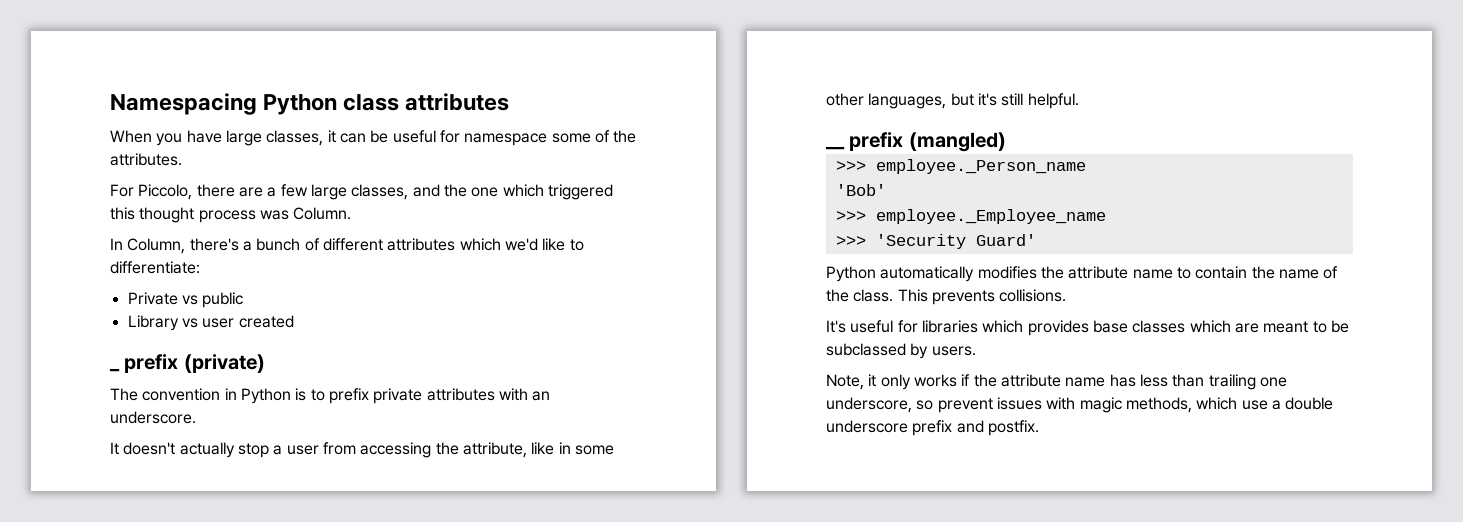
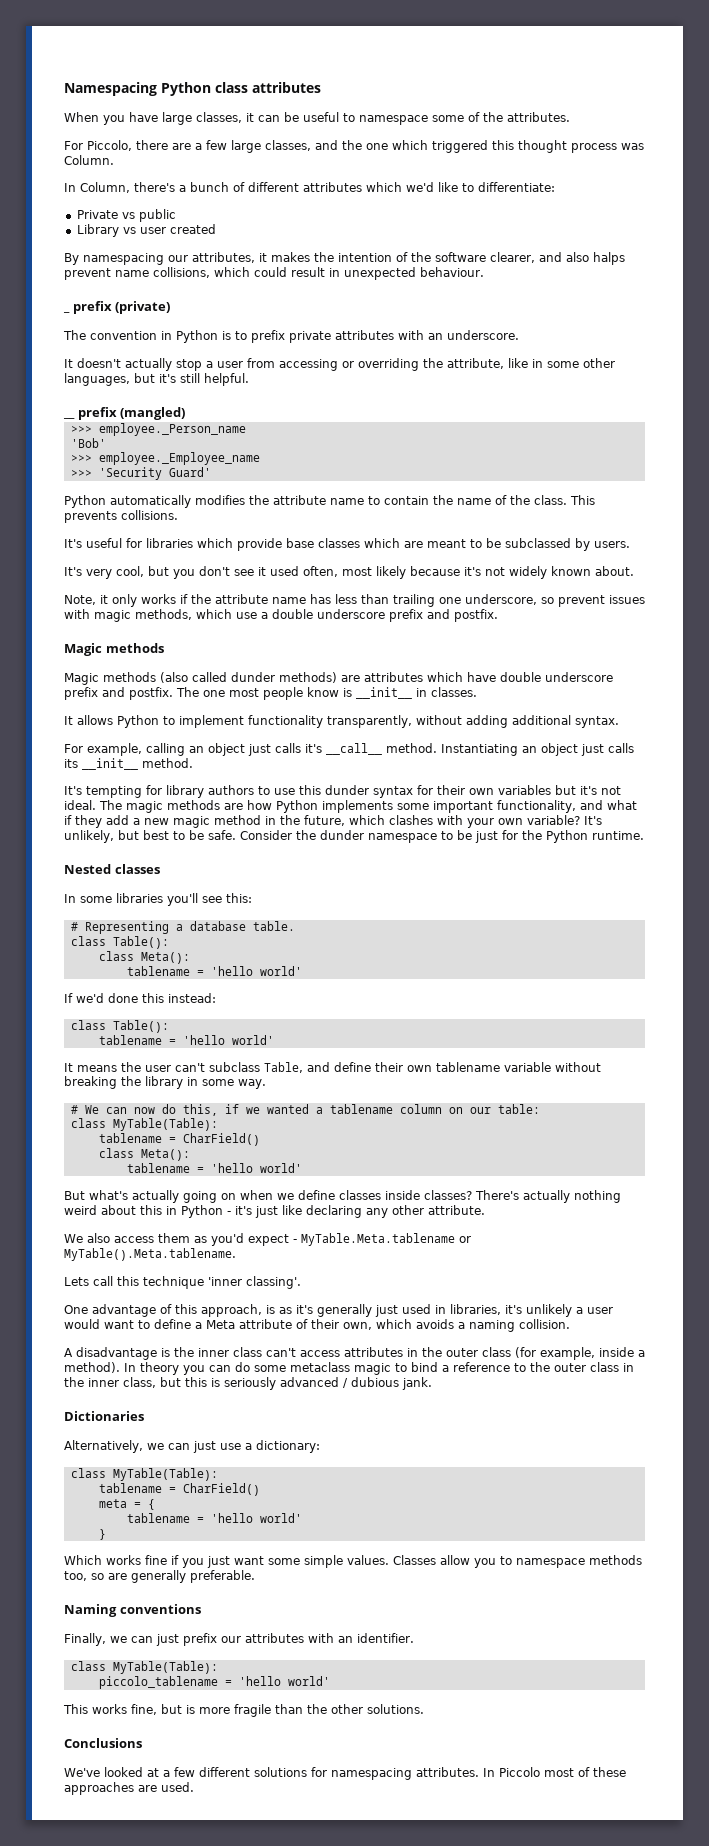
- When you have large classes, it can be useful for namespace some of the attributes.
+ When you have large classes, it can be useful to namespace some of the attributes.
+ By namespacing our attributes, it makes the intention of the software clearer, and also halps prevent name collisions, which could result in unexpected behaviour.
- It doesn't actually stop a user from accessing the attribute, like in some other languages, but it's still helpful.
+ It doesn't actually stop a user from accessing or overriding the attribute, like in some other languages, but it's still helpful.
- It's useful for libraries which provides base classes which are meant to be subclassed by users.
+ It's useful for libraries which provide base classes which are meant to be subclassed by users.
+ It's very cool, but you don't see it used often, most likely because it's not widely known about.
  Note, it only works if the attribute name has less than trailing one underscore, so prevent issues with magic methods, which use a double underscore prefix and postfix.
+ Magic methods
+ Magic methods (also called dunder methods) are attributes which have double underscore prefix and postfix. The one most people know is __init__ in classes.
+ It allows Python to implement functionality transparently, without adding additional syntax.
+ For example, calling an object just calls it's __call__ method. Instantiating an object just calls its __init__ method.
+ It's tempting for library authors to use this dunder syntax for their own variables but it's not ideal. The magic methods are how Python implements some important functionality, and what if they add a new magic method in the future, which clashes with your own variable? It's unlikely, but best to be safe. Consider the dunder namespace to be just for the Python runtime.
+ Nested classes
+ In some libraries you'll see this:
+ # Representing a database table.
+ class Table():
+ class Meta():
+ tablename = 'hello world'
+ If we'd done this instead:
+ class Table():
+ tablename = 'hello world'
+ It means the user can't subclass Table, and define their own tablename variable without breaking the library in some way.
+ # We can now do this, if we wanted a tablename column on our table:
+ class MyTable(Table):
+ tablename = CharField()
+ class Meta():
+ tablename = 'hello world'
+ But what's actually going on when we define classes inside classes? There's actually nothing weird about this in Python - it's just like declaring any other attribute.
+ We also access them as you'd expect - MyTable.Meta.tablename or MyTable().Meta.tablename.
+ Lets call this technique 'inner classing'.
+ One advantage of this approach, is as it's generally just used in libraries, it's unlikely a user would want to define a Meta attribute of their own, which avoids a naming collision.
+ A disadvantage is the inner class can't access attributes in the outer class (for example, inside a method). In theory you can do some metaclass magic to bind a reference to the outer class in the inner class, but this is seriously advanced / dubious jank.
+ Dictionaries
+ Alternatively, we can just use a dictionary:
+ class MyTable(Table):
+ tablename = CharField()
+ meta = {
+ tablename = 'hello world'
+ }
+ Which works fine if you just want some simple values. Classes allow you to namespace methods too, so are generally preferable.
+ Naming conventions
+ Finally, we can just prefix our attributes with an identifier.
+ class MyTable(Table):
+ piccolo_tablename = 'hello world'
+ This works fine, but is more fragile than the other solutions.
+ Conclusions
+ We've looked at a few different solutions for namespacing attributes. In Piccolo most of these approaches are used.

